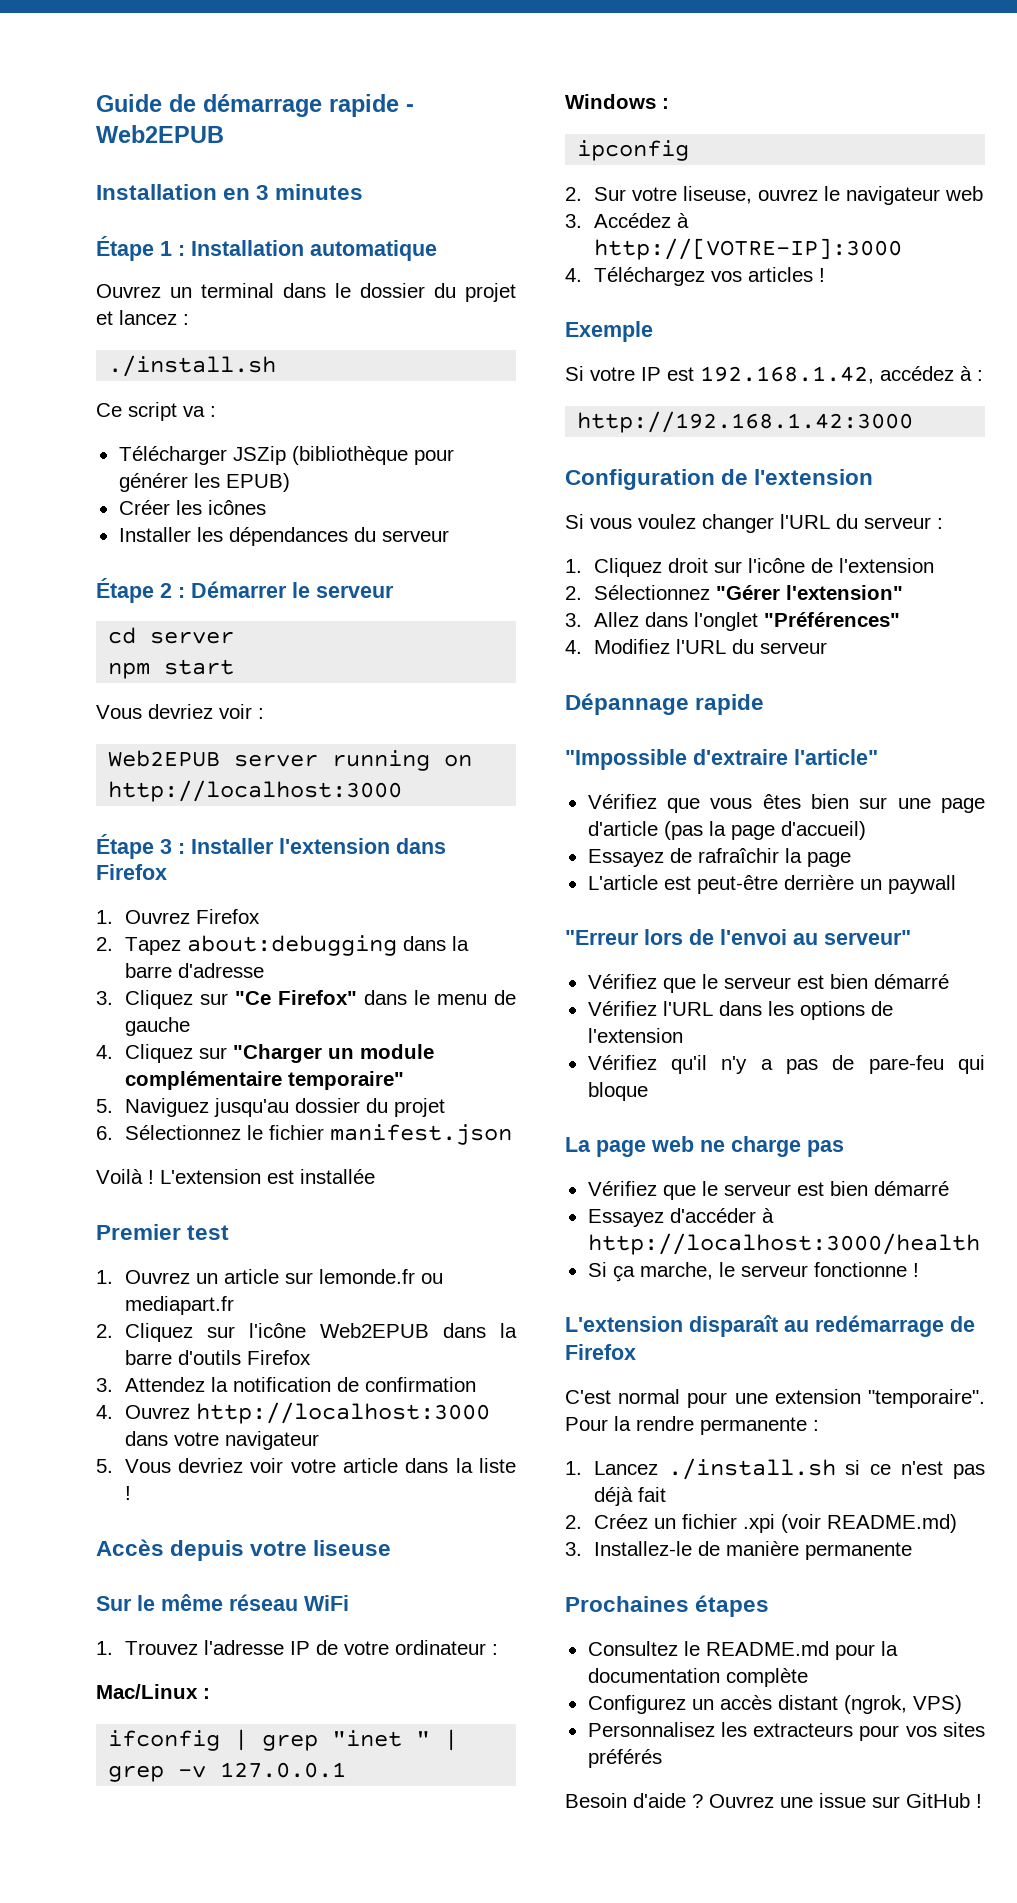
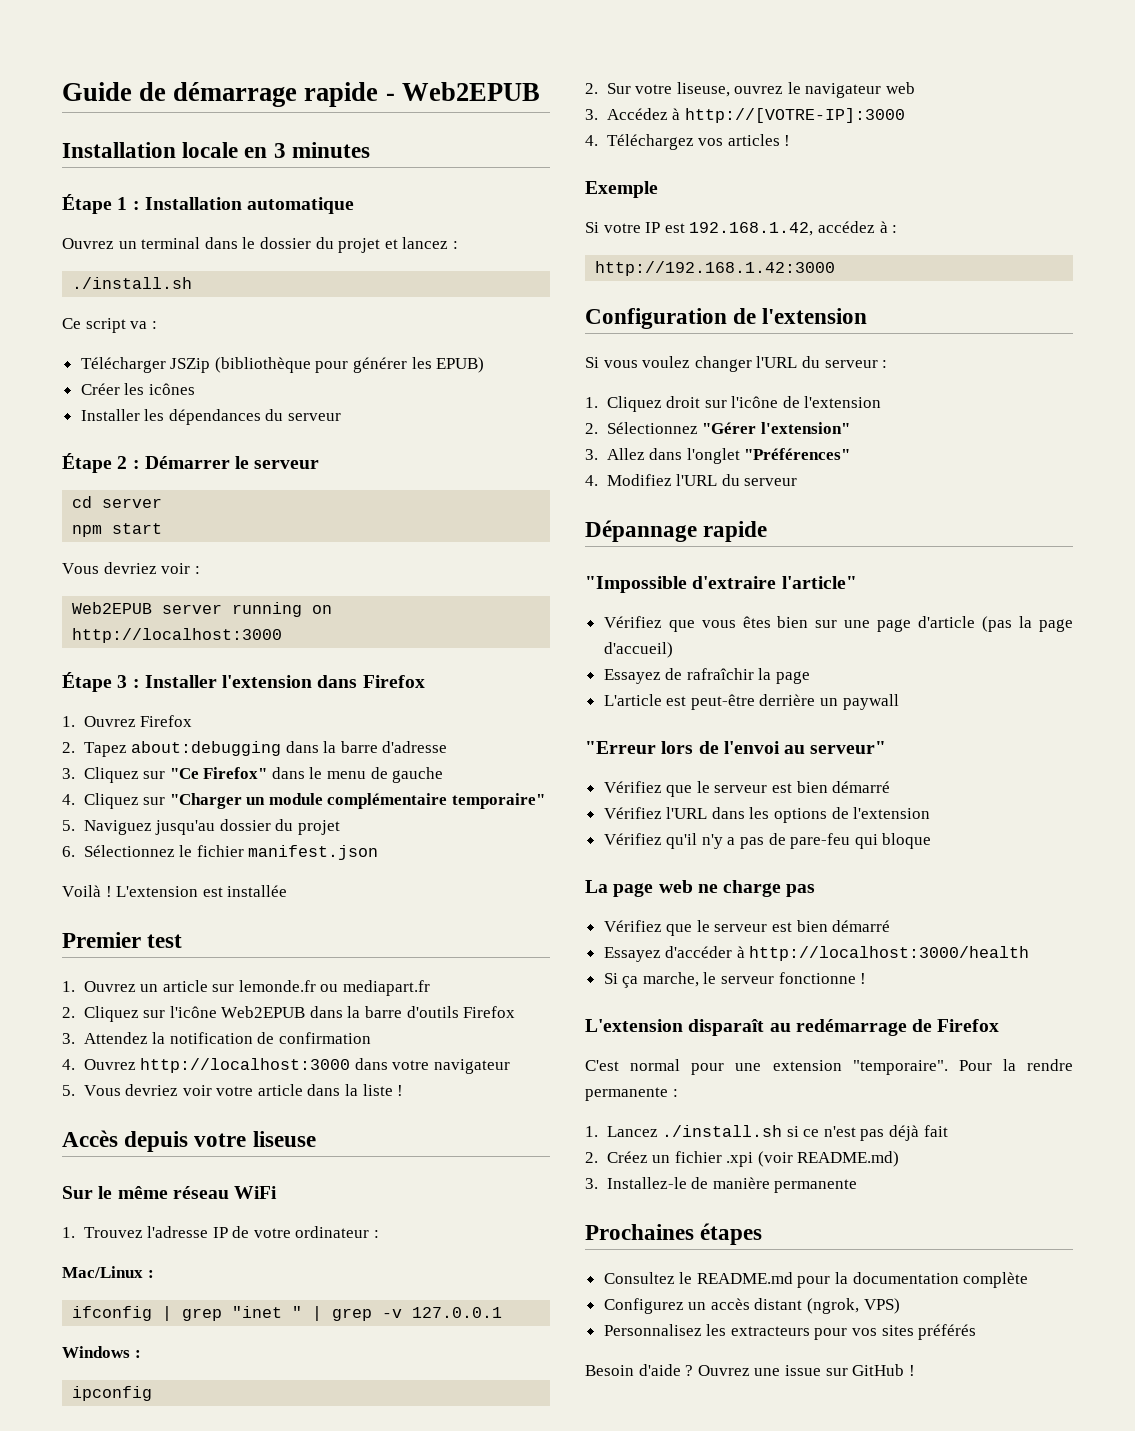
- Installation en 3 minutes
+ Installation locale en 3 minutes

